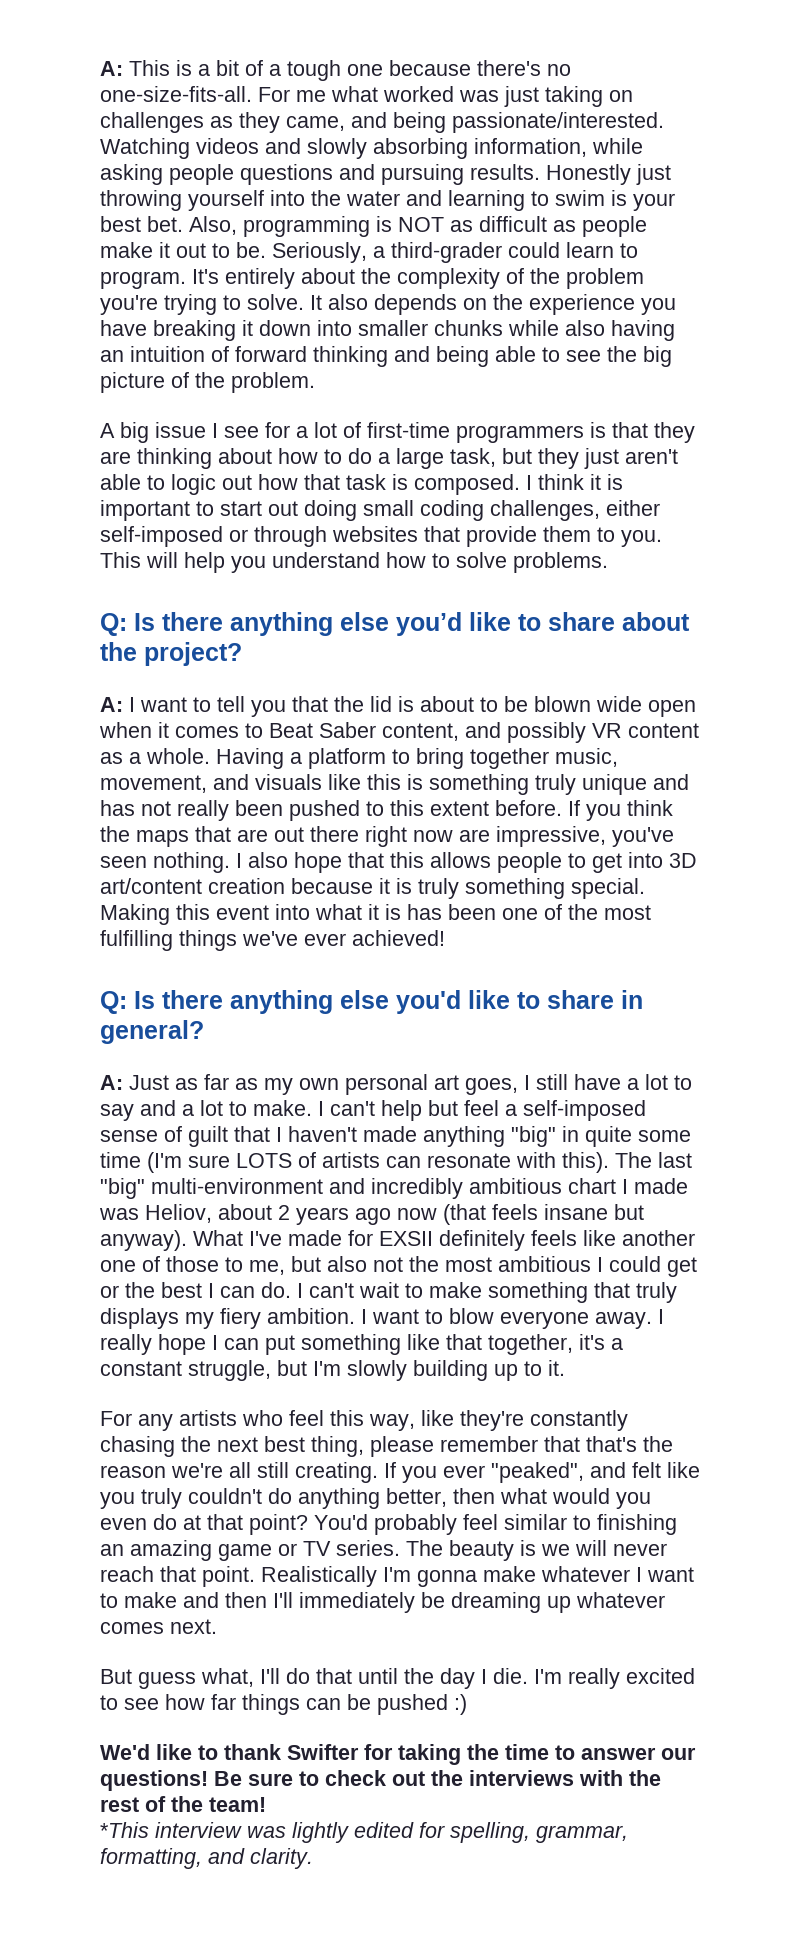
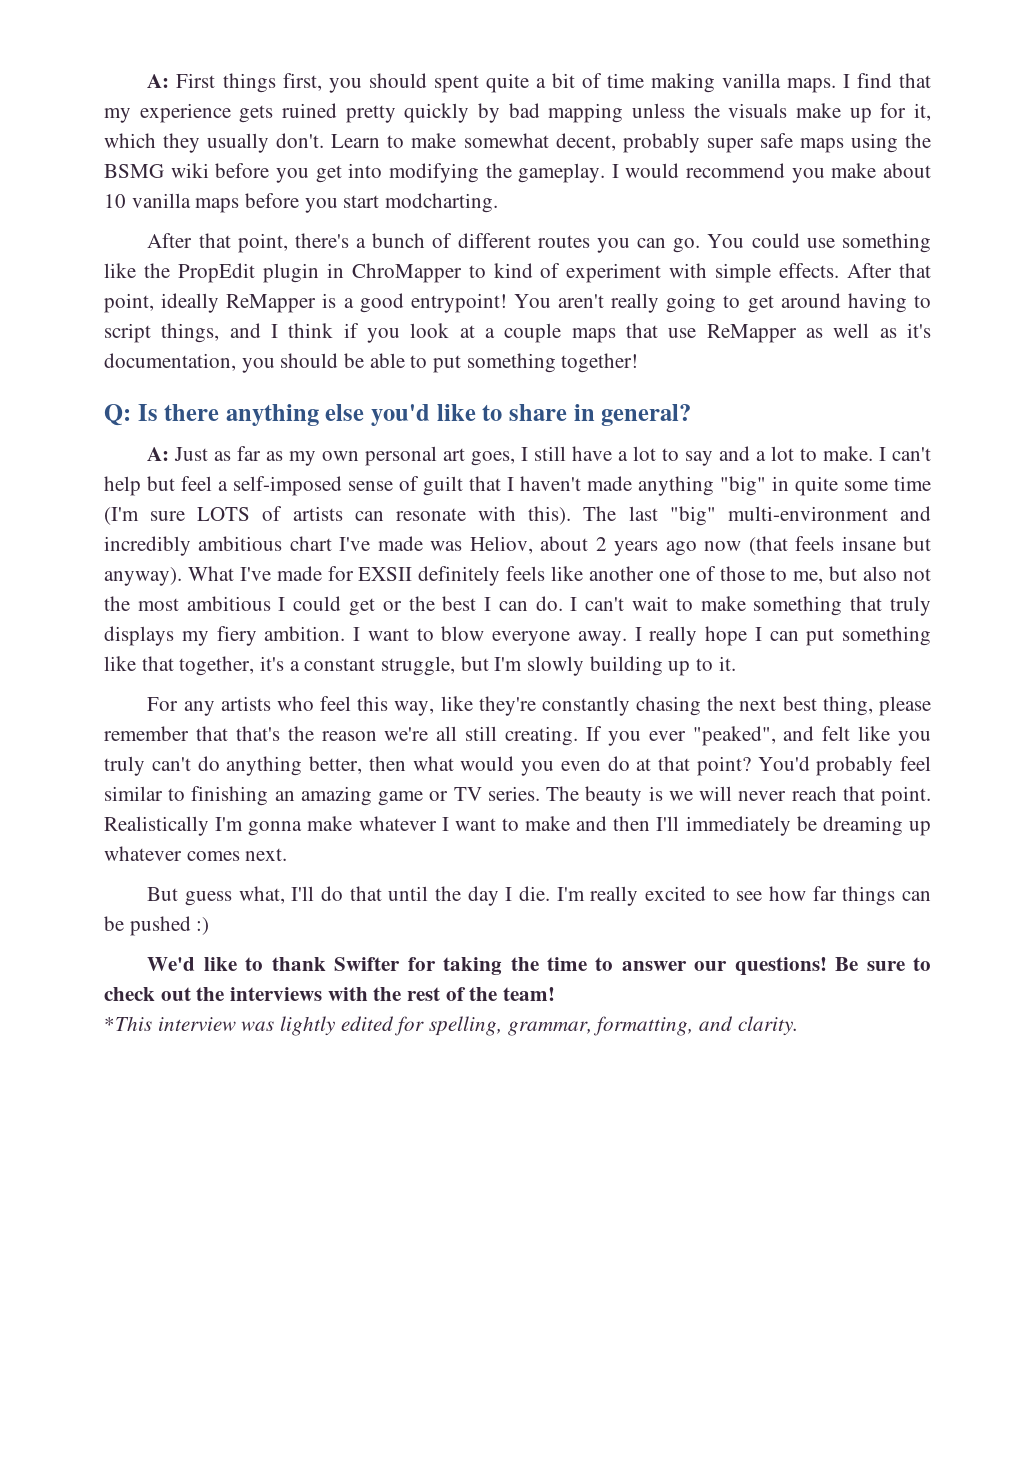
- A: This is a bit of a tough one because there's no one-size-fits-all. For me what worked was just taking on challenges as they came, and being passionate/interested. Watching videos and slowly absorbing information, while asking people questions and pursuing results. Honestly just throwing yourself into the water and learning to swim is your best bet. Also, programming is NOT as difficult as people make it out to be. Seriously, a third-grader could learn to program. It's entirely about the complexity of the problem you're trying to solve. It also depends on the experience you have breaking it down into smaller chunks while also having an intuition of forward thinking and being able to see the big picture of the problem.
- A big issue I see for a lot of first-time programmers is that they are thinking about how to do a large task, but they just aren't able to logic out how that task is composed. I think it is important to start out doing small coding challenges, either self-imposed or through websites that provide them to you. This will help you understand how to solve problems.
- Q: Is there anything else you’d like to share about the project?
- A: I want to tell you that the lid is about to be blown wide open when it comes to Beat Saber content, and possibly VR content as a whole. Having a platform to bring together music, movement, and visuals like this is something truly unique and has not really been pushed to this extent before. If you think the maps that are out there right now are impressive, you've seen nothing. I also hope that this allows people to get into 3D art/content creation because it is truly something special. Making this event into what it is has been one of the most fulfilling things we've ever achieved!
+ A: First things first, you should spent quite a bit of time making vanilla maps. I find that my experience gets ruined pretty quickly by bad mapping unless the visuals make up for it, which they usually don't. Learn to make somewhat decent, probably super safe maps using the BSMG wiki before you get into modifying the gameplay. I would recommend you make about 10 vanilla maps before you start modcharting.
+ After that point, there's a bunch of different routes you can go. You could use something like the PropEdit plugin in ChroMapper to kind of experiment with simple effects. After that point, ideally ReMapper is a good entrypoint! You aren't really going to get around having to script things, and I think if you look at a couple maps that use ReMapper as well as it's documentation, you should be able to put something together!
- The last "big" multi-environment and incredibly ambitious chart I made was Heliov, about 2 years ago now (that feels insane but anyway).
+ The last "big" multi-environment and incredibly ambitious chart I've made was Heliov, about 2 years ago now (that feels insane but anyway).
- If you ever "peaked", and felt like you truly couldn't do anything better, then what would you even do at that point?
+ If you ever "peaked", and felt like you truly can't do anything better, then what would you even do at that point?

